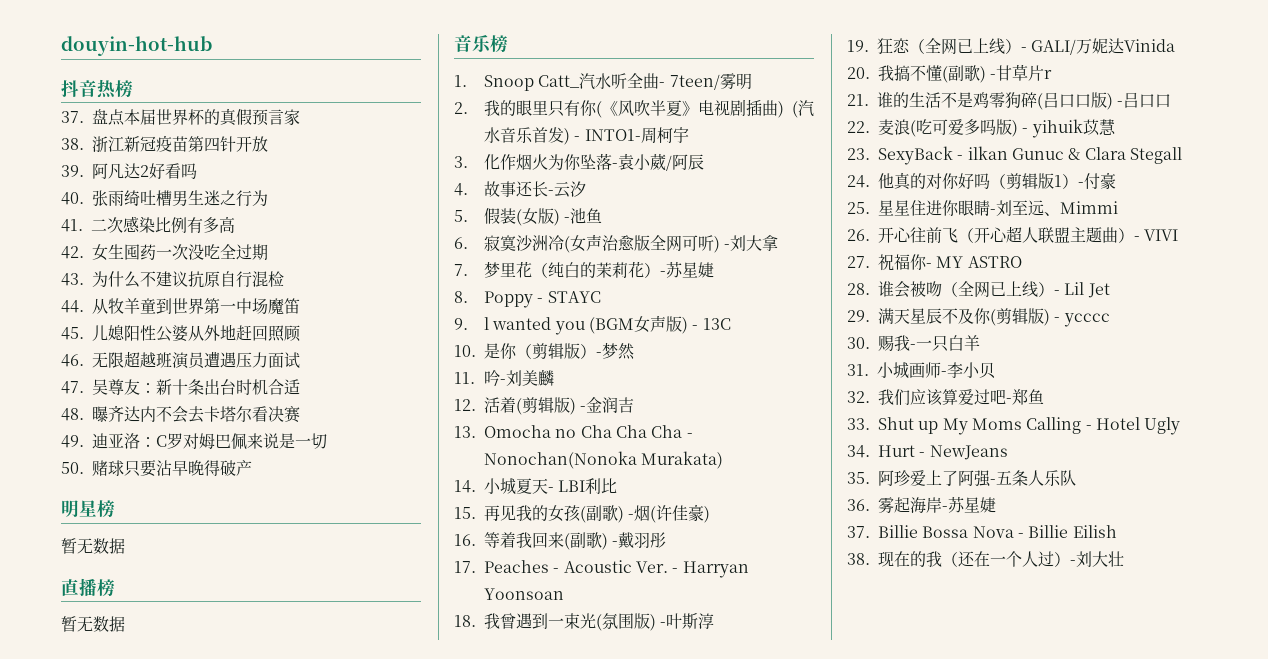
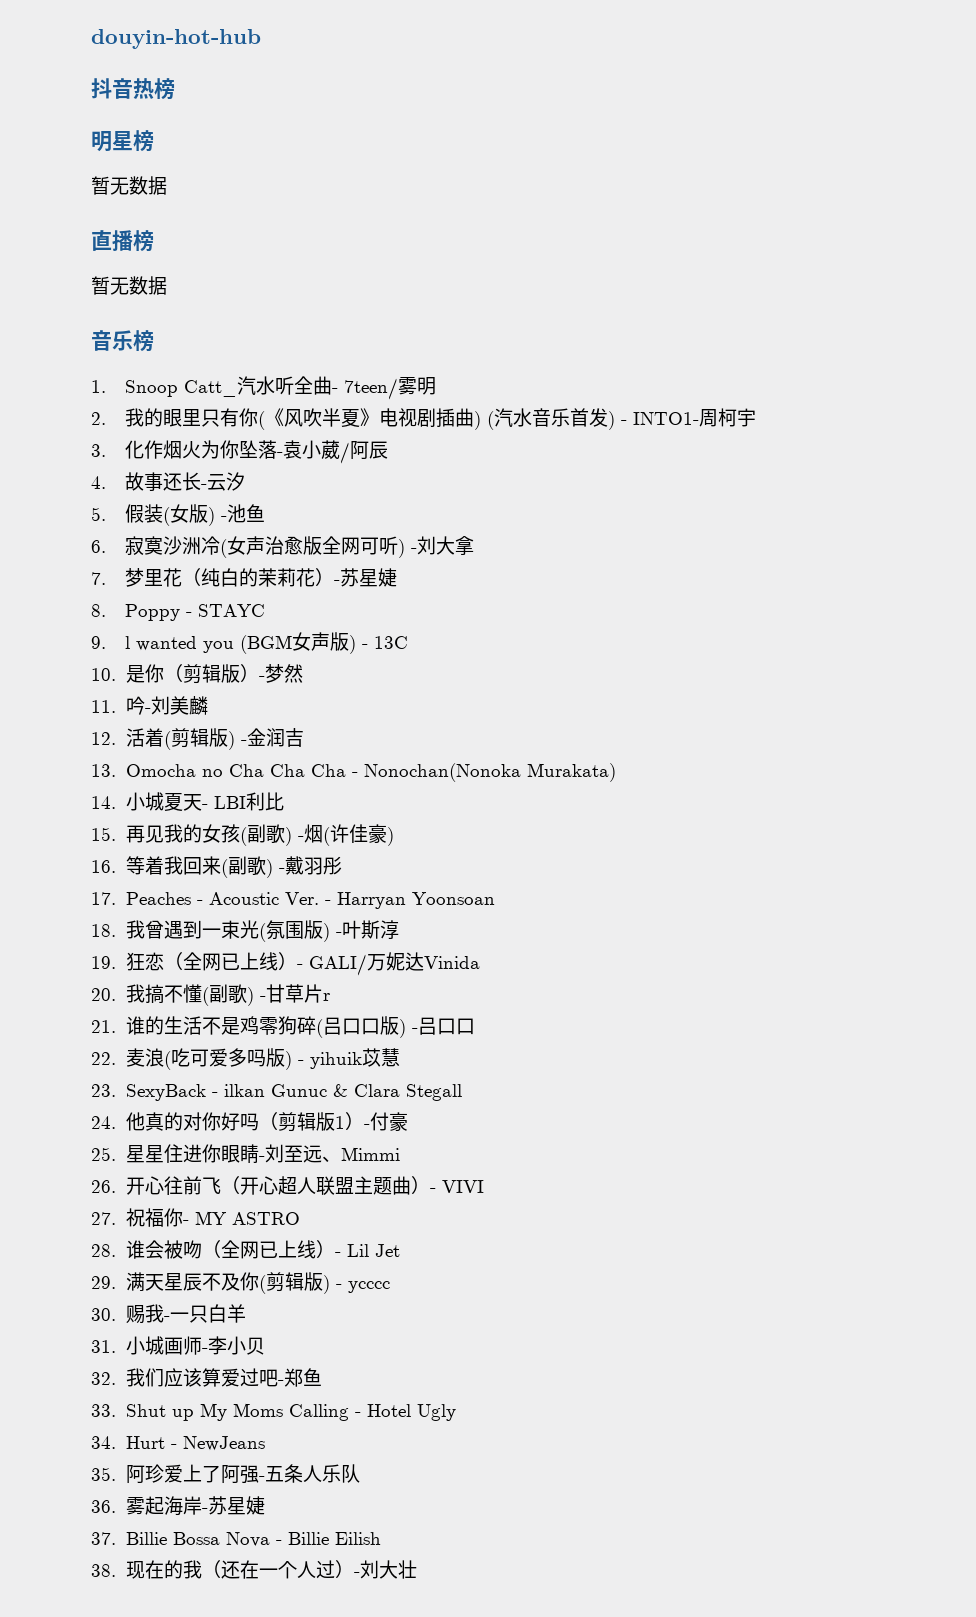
- 37.盘点本届世界杯的真假预言家
- 38.浙江新冠疫苗第四针开放
- 39.阿凡达2好看吗
- 40.张雨绮吐槽男生迷之行为
- 41.二次感染比例有多高
- 42.女生囤药一次没吃全过期
- 43.为什么不建议抗原自行混检
- 44.从牧羊童到世界第一中场魔笛
- 45.儿媳阳性公婆从外地赶回照顾
- 46.无限超越班演员遭遇压力面试
- 47.吴尊友：新十条出台时机合适
- 48.曝齐达内不会去卡塔尔看决赛
- 49.迪亚洛：C罗对姆巴佩来说是一切
- 50.赌球只要沾早晚得破产

